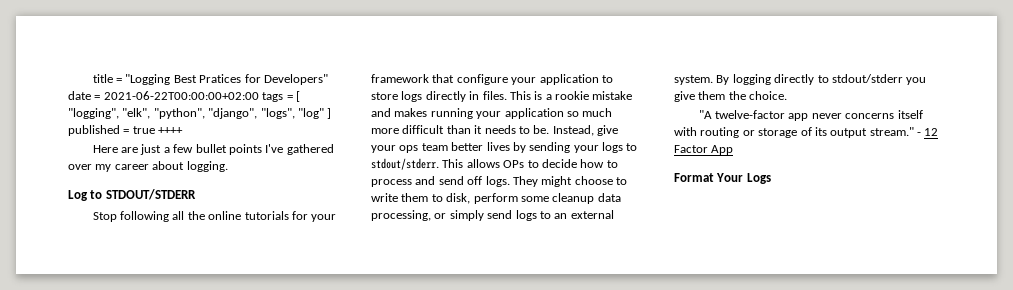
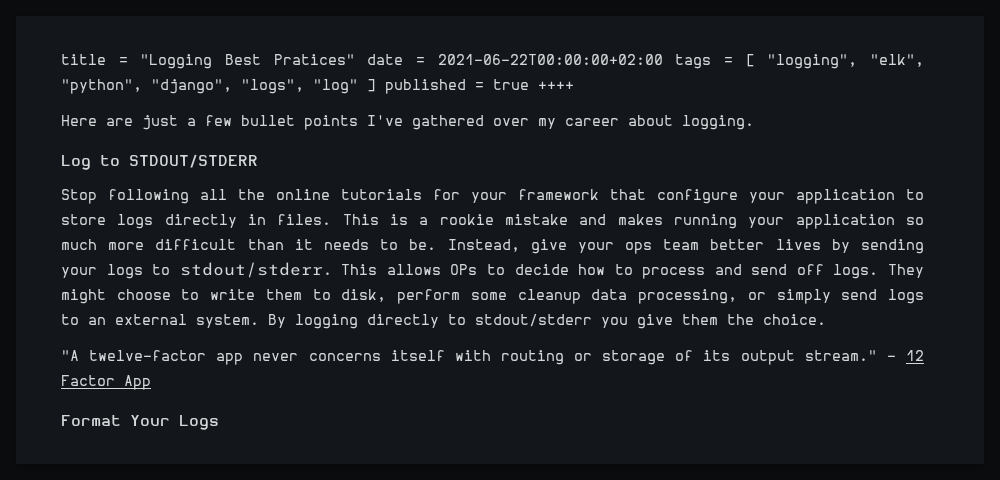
- title = "Logging Best Pratices for Developers" date = 2021-06-22T00:00:00+02:00 tags = [ "logging", "elk", "python", "django", "logs", "log" ] published = true ++++
+ title = "Logging Best Pratices" date = 2021-06-22T00:00:00+02:00 tags = [ "logging", "elk", "python", "django", "logs", "log" ] published = true ++++

